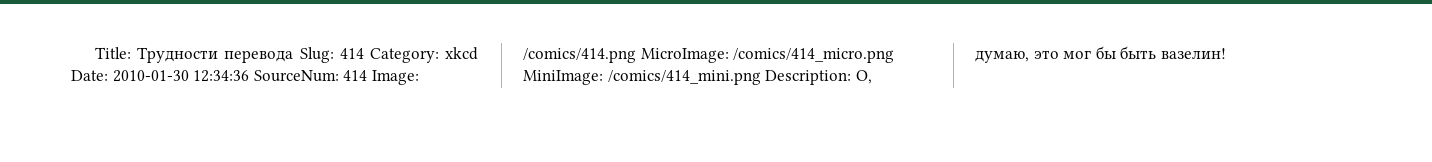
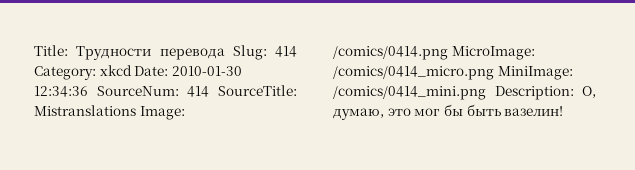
- Title: Трудности перевода Slug: 414 Category: xkcd Date: 2010-01-30 12:34:36 SourceNum: 414 Image: /comics/414.png MicroImage: /comics/414_micro.png MiniImage: /comics/414_mini.png Description: О, думаю, это мог бы быть вазелин!
+ Title: Трудности перевода Slug: 414 Category: xkcd Date: 2010-01-30 12:34:36 SourceNum: 414 SourceTitle: Mistranslations Image: /comics/0414.png MicroImage: /comics/0414_micro.png MiniImage: /comics/0414_mini.png Description: О, думаю, это мог бы быть вазелин!

